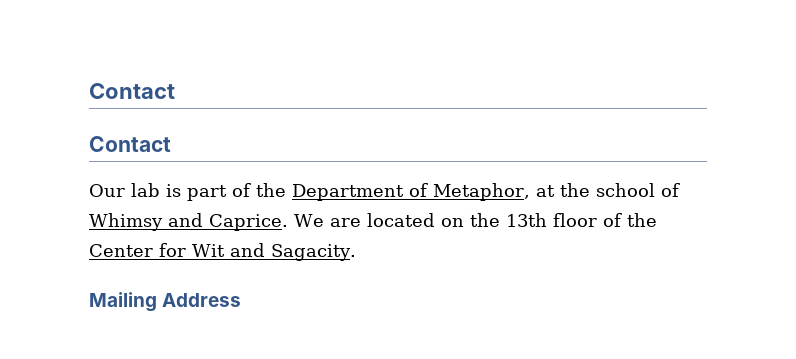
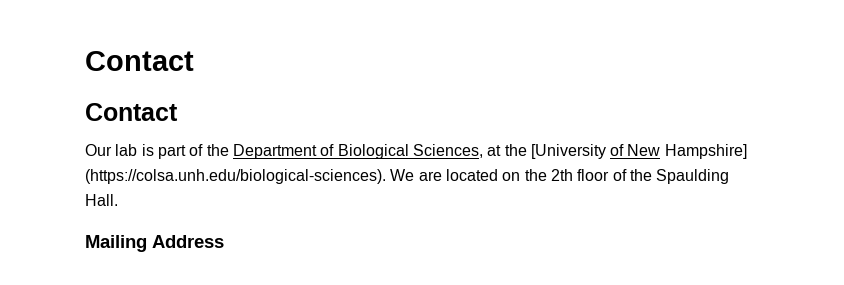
- Our lab is part of the Department of Metaphor, at the school of Whimsy and Caprice. We are located on the 13th floor of the Center for Wit and Sagacity.
+ Our lab is part of the Department of Biological Sciences, at the [University of New Hampshire] (https://colsa.unh.edu/biological-sciences). We are located on the 2th floor of the Spaulding Hall.

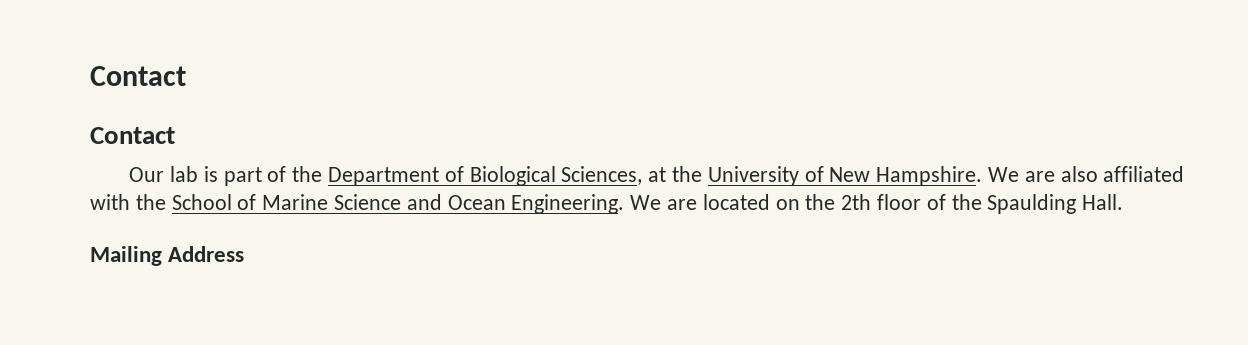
- Our lab is part of the Department of Biological Sciences, at the [University of New Hampshire] (https://colsa.unh.edu/biological-sciences). We are located on the 2th floor of the Spaulding Hall.
+ Our lab is part of the Department of Biological Sciences, at the University of New Hampshire. We are also affiliated with the School of Marine Science and Ocean Engineering. We are located on the 2th floor of the Spaulding Hall.

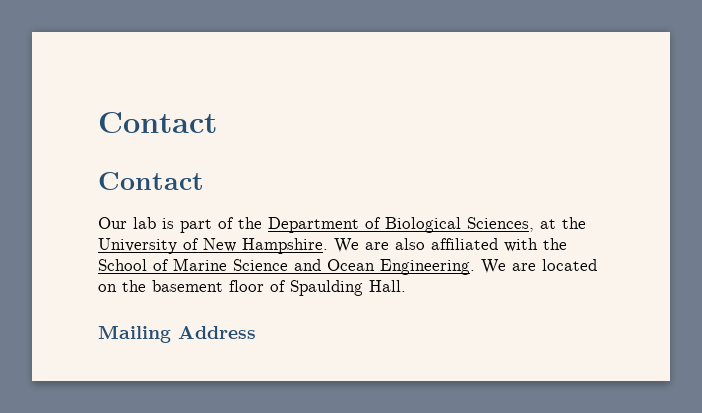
- We are located on the 2th floor of the Spaulding Hall.
+ We are located on the basement floor of Spaulding Hall.

